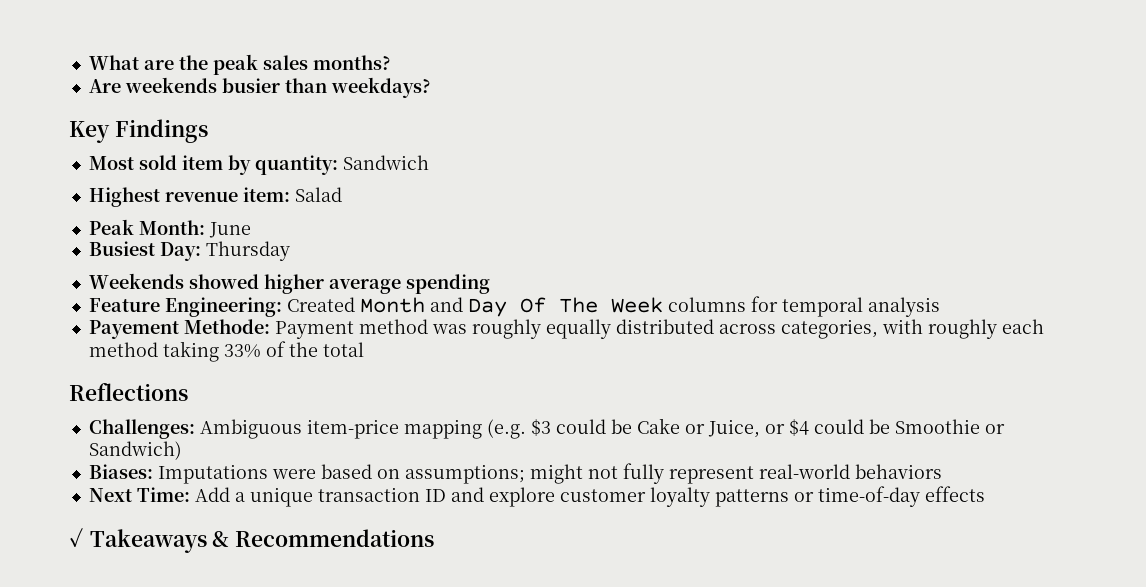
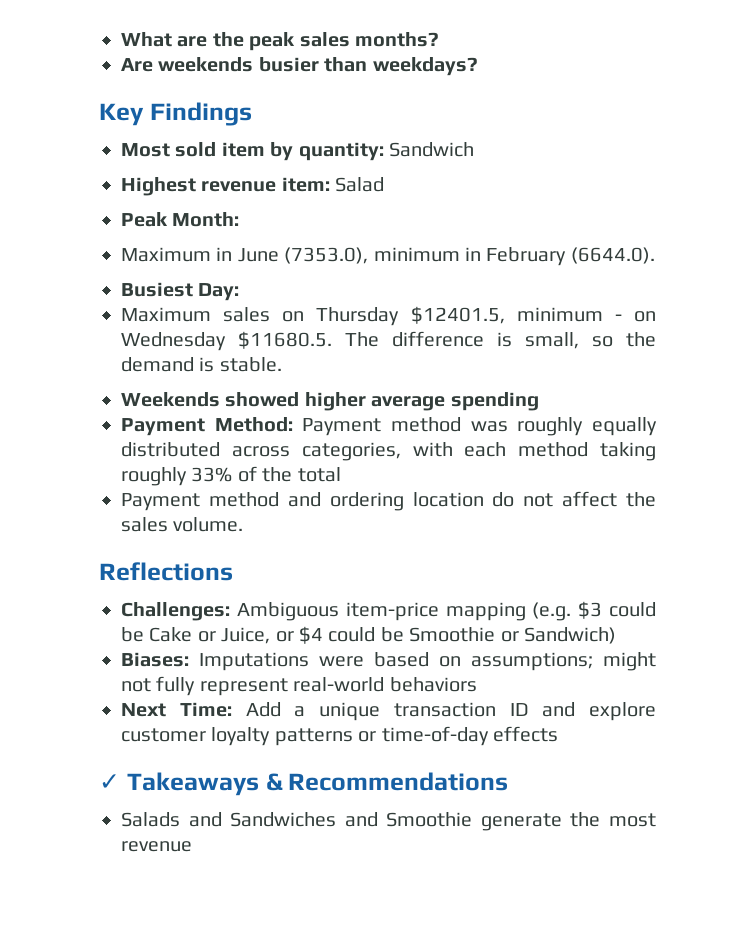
- Peak Month: June
- Busiest Day: Thursday
+ Peak Month:
+ Maximum in June (7353.0), minimum in February (6644.0).
+ Busiest Day:
+ Maximum sales on Thursday $12401.5, minimum - on Wednesday $11680.5. The difference is small, so the demand is stable.
- Feature Engineering: Created Month and Day Of The Week columns for temporal analysis
- Payement Methode: Payment method was roughly equally distributed across categories, with roughly each method taking 33% of the total
+ Payment Method: Payment method was roughly equally distributed across categories, with each method taking roughly 33% of the total
+ Payment method and ordering location do not affect the sales volume.
+ Salads and Sandwiches and Smoothie generate the most revenue

